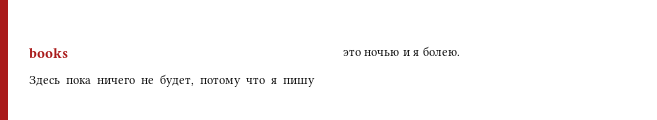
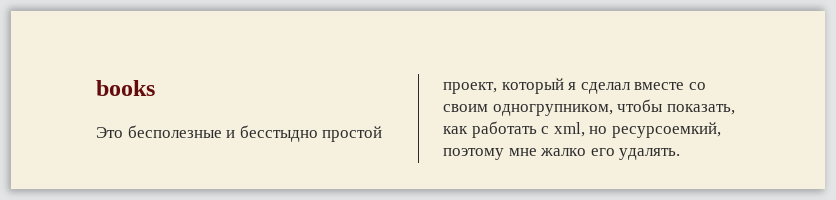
- Здесь пока ничего не будет, потому что я пишу это ночью и я болею.
+ Это бесполезные и бесстыдно простой проект, который я сделал вместе со своим одногрупником, чтобы показать, как работать с xml, но ресурсоемкий, поэтому мне жалко его удалять.

